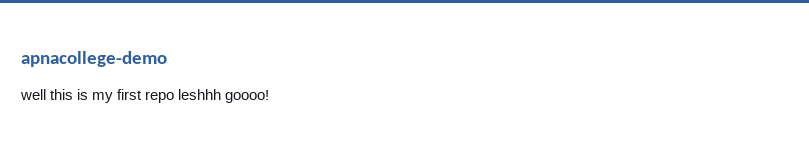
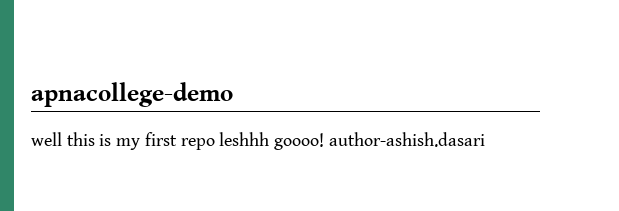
- well this is my first repo leshhh goooo!
+ well this is my first repo leshhh goooo! author-ashish.dasari

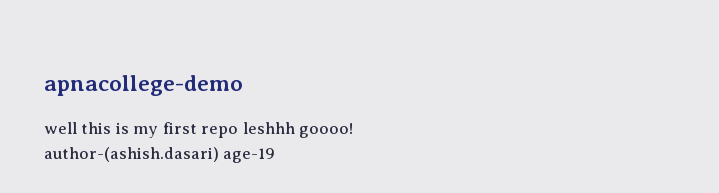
- well this is my first repo leshhh goooo! author-ashish.dasari
+ well this is my first repo leshhh goooo!
+ author-(ashish.dasari) age-19

